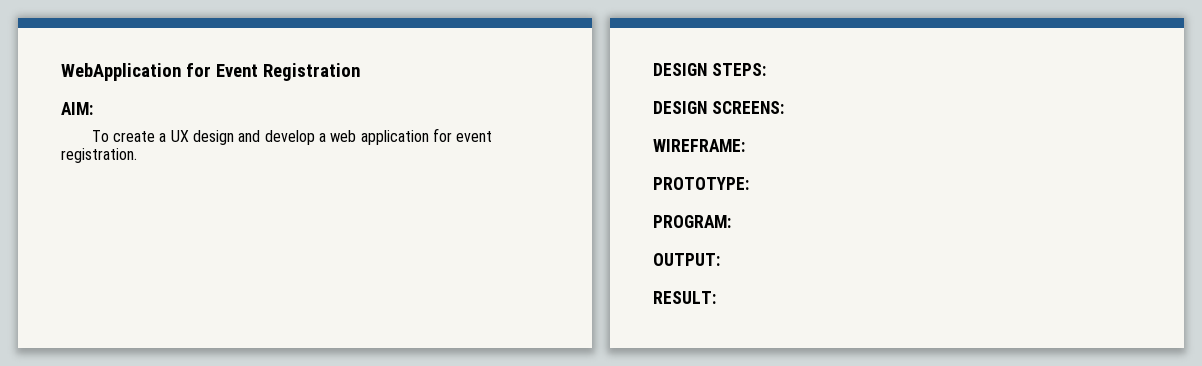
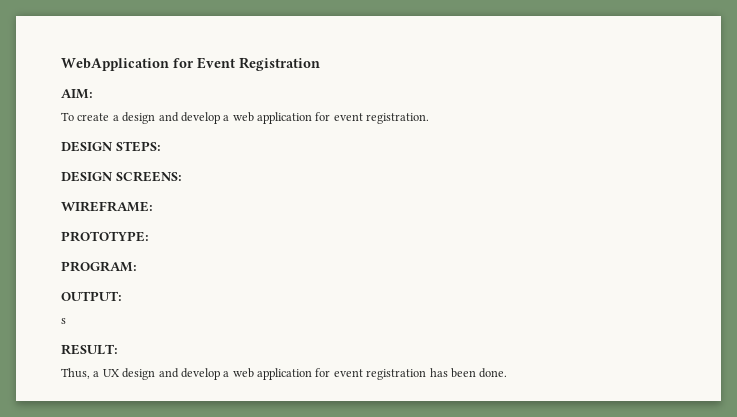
- To create a UX design and develop a web application for event registration.
+ To create a design and develop a web application for event registration.
+ s
+ Thus, a UX design and develop a web application for event registration has been done.

